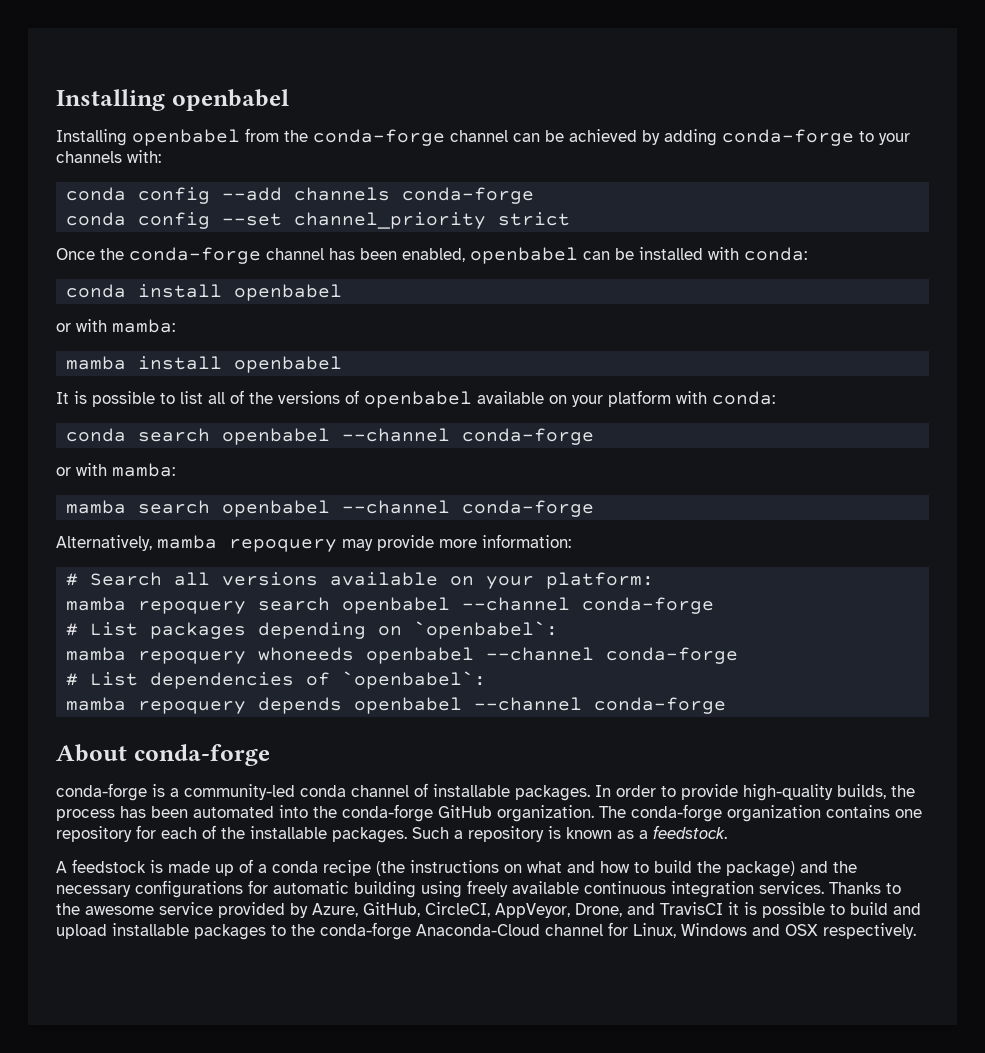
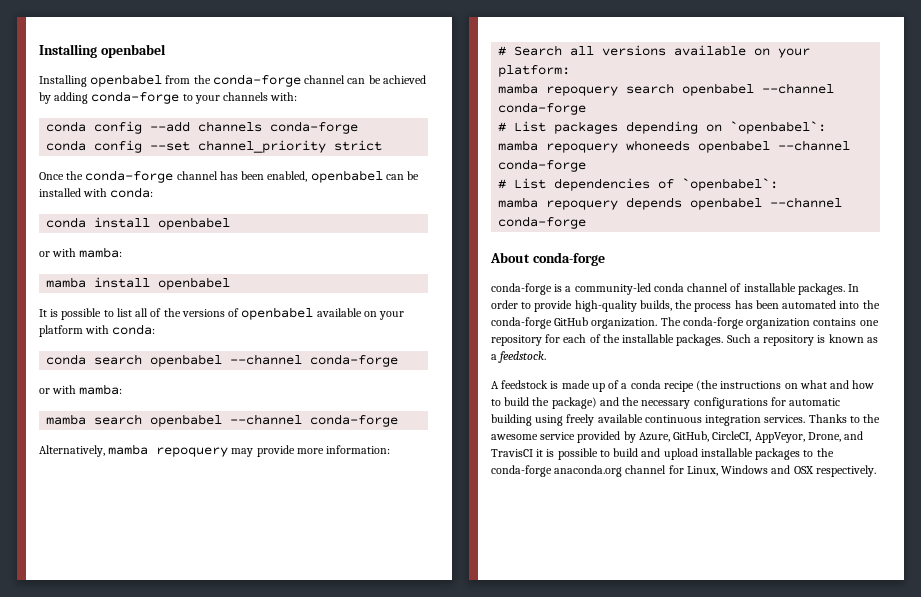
- Thanks to the awesome service provided by Azure, GitHub, CircleCI, AppVeyor, Drone, and TravisCI it is possible to build and upload installable packages to the conda-forge Anaconda-Cloud channel for Linux, Windows and OSX respectively.
+ Thanks to the awesome service provided by Azure, GitHub, CircleCI, AppVeyor, Drone, and TravisCI it is possible to build and upload installable packages to the conda-forge anaconda.org channel for Linux, Windows and OSX respectively.

